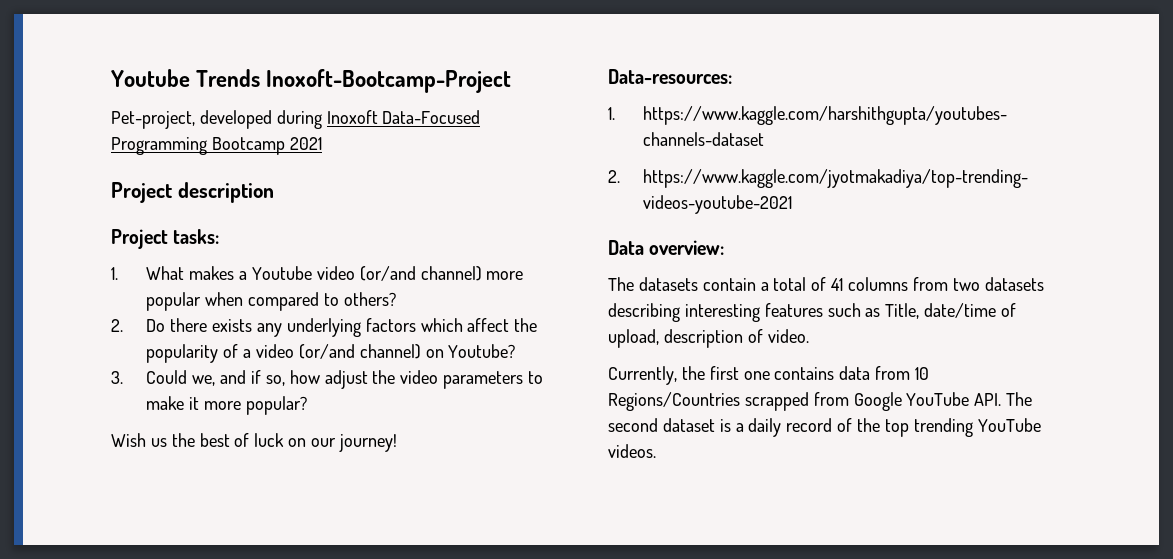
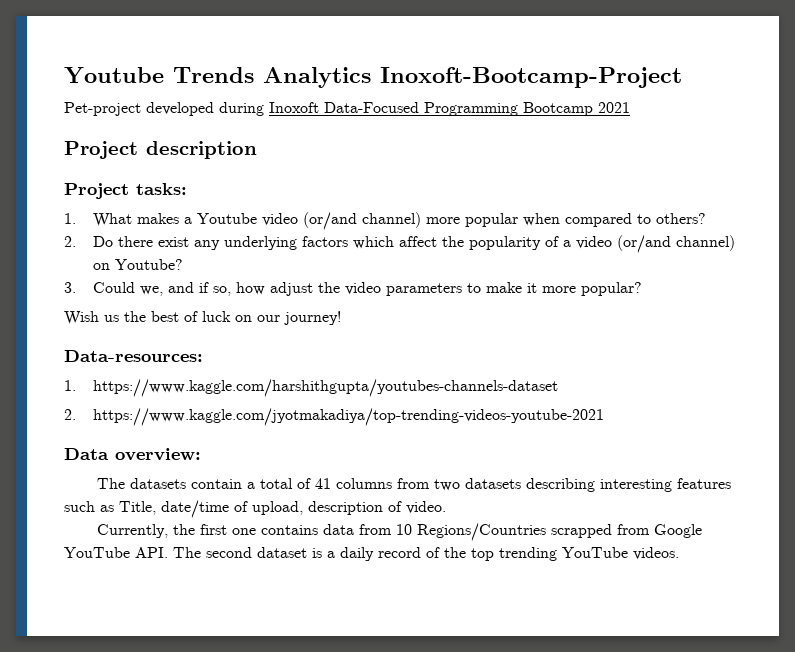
- Youtube Trends Inoxoft-Bootcamp-Project
+ Youtube Trends Analytics Inoxoft-Bootcamp-Project
- Pet-project, developed during Inoxoft Data-Focused Programming Bootcamp 2021
+ Pet-project developed during Inoxoft Data-Focused Programming Bootcamp 2021
- 2. Do there exists any underlying factors which affect the popularity of a video (or/and channel) on Youtube?
+ 2. Do there exist any underlying factors which affect the popularity of a video (or/and channel) on Youtube?

